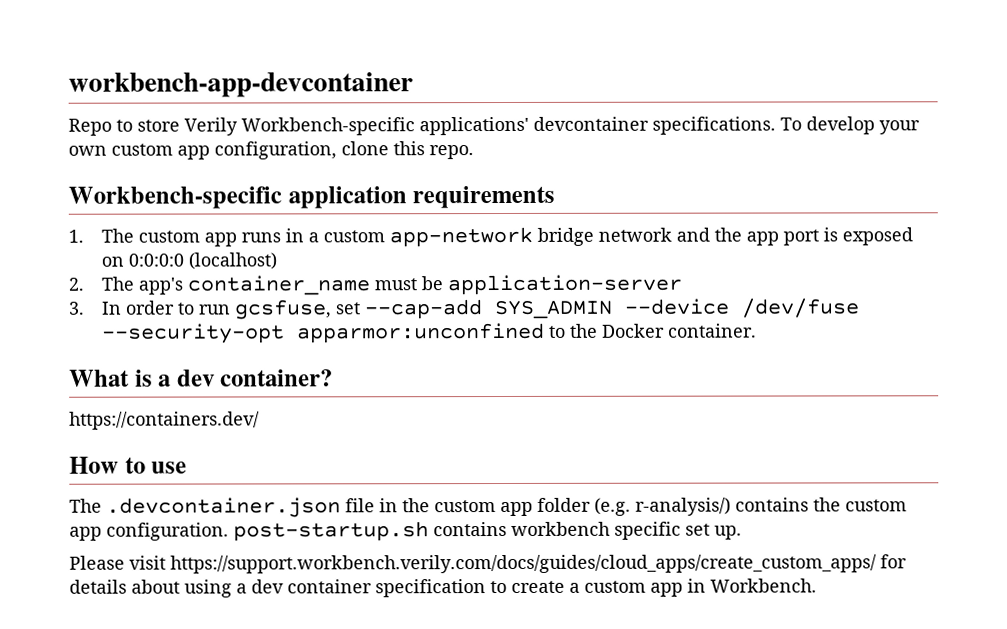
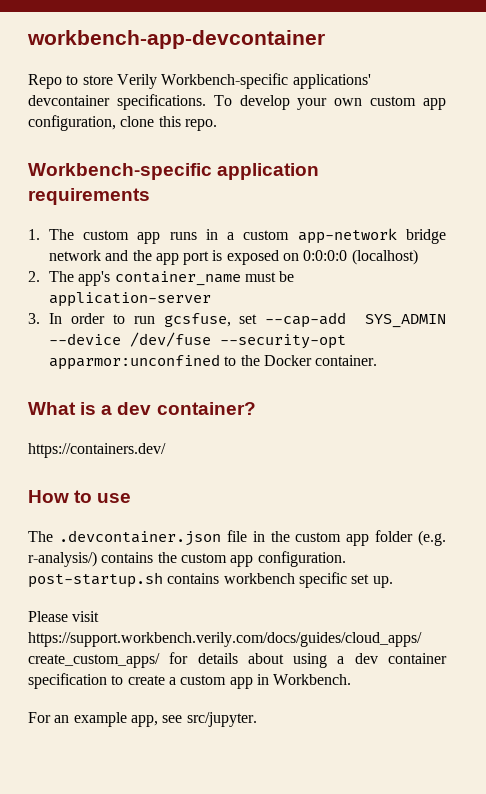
+ For an example app, see src/jupyter.

